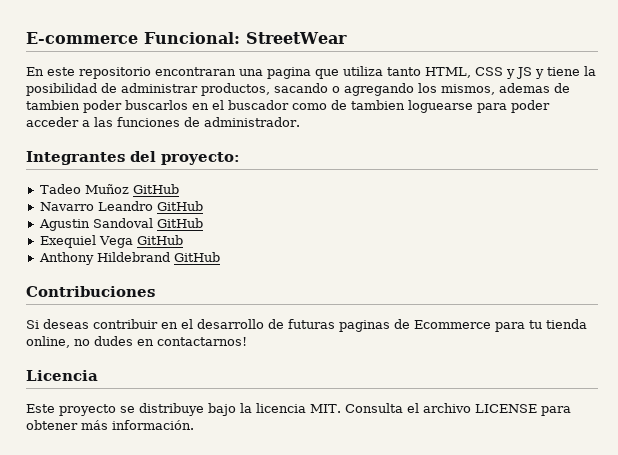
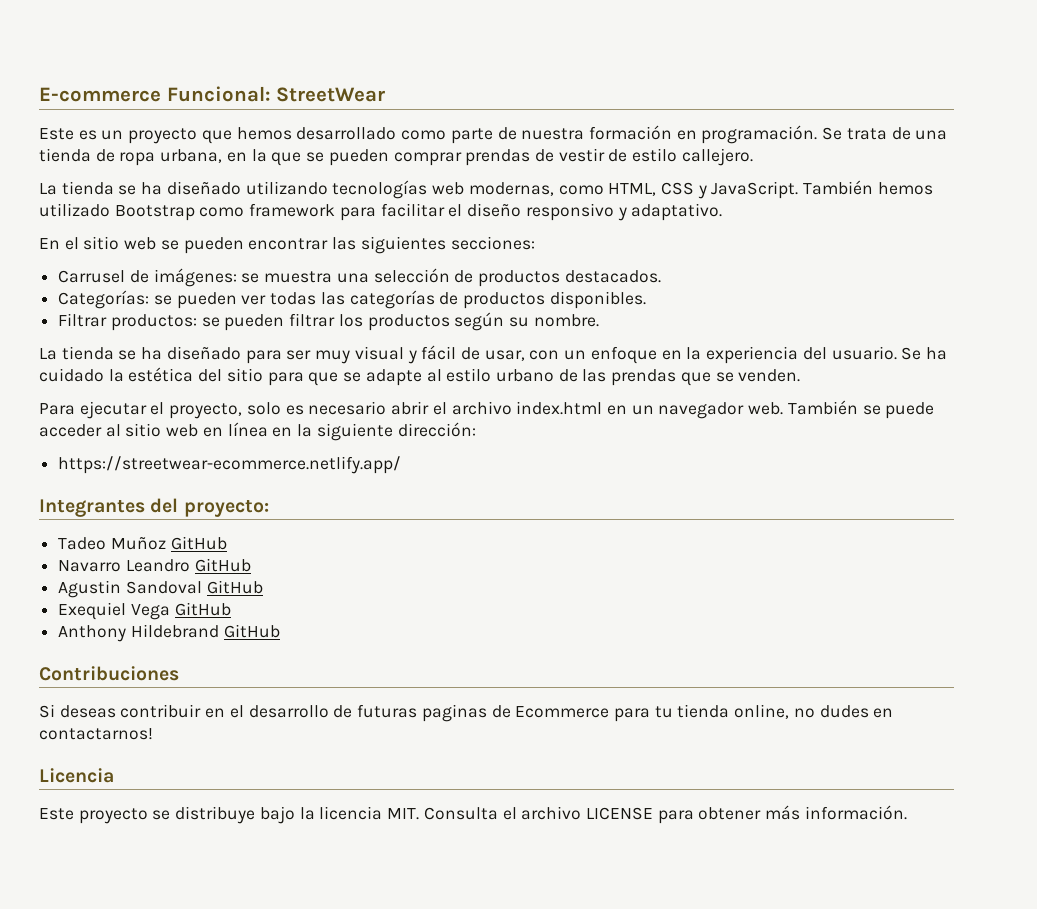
- En este repositorio encontraran una pagina que utiliza tanto HTML, CSS y JS y tiene la posibilidad de administrar productos, sacando o agregando los mismos, ademas de tambien poder buscarlos en el buscador como de tambien loguearse para poder acceder a las funciones de administrador.
+ Este es un proyecto que hemos desarrollado como parte de nuestra formación en programación. Se trata de una tienda de ropa urbana, en la que se pueden comprar prendas de vestir de estilo callejero.
+ La tienda se ha diseñado utilizando tecnologías web modernas, como HTML, CSS y JavaScript. También hemos utilizado Bootstrap como framework para facilitar el diseño responsivo y adaptativo.
+ En el sitio web se pueden encontrar las siguientes secciones:
+ Carrusel de imágenes: se muestra una selección de productos destacados.
+ Categorías: se pueden ver todas las categorías de productos disponibles.
+ Filtrar productos: se pueden filtrar los productos según su nombre.
+ La tienda se ha diseñado para ser muy visual y fácil de usar, con un enfoque en la experiencia del usuario. Se ha cuidado la estética del sitio para que se adapte al estilo urbano de las prendas que se venden.
+ Para ejecutar el proyecto, solo es necesario abrir el archivo index.html en un navegador web. También se puede acceder al sitio web en línea en la siguiente dirección:
+ https://streetwear-ecommerce.netlify.app/

